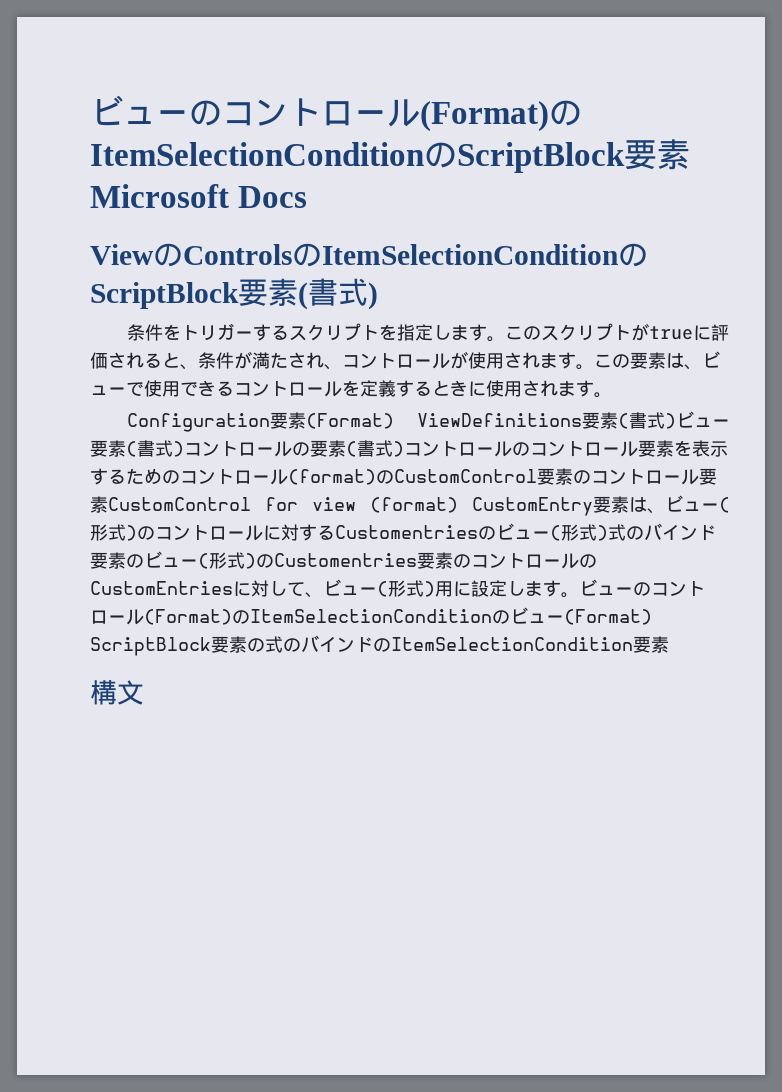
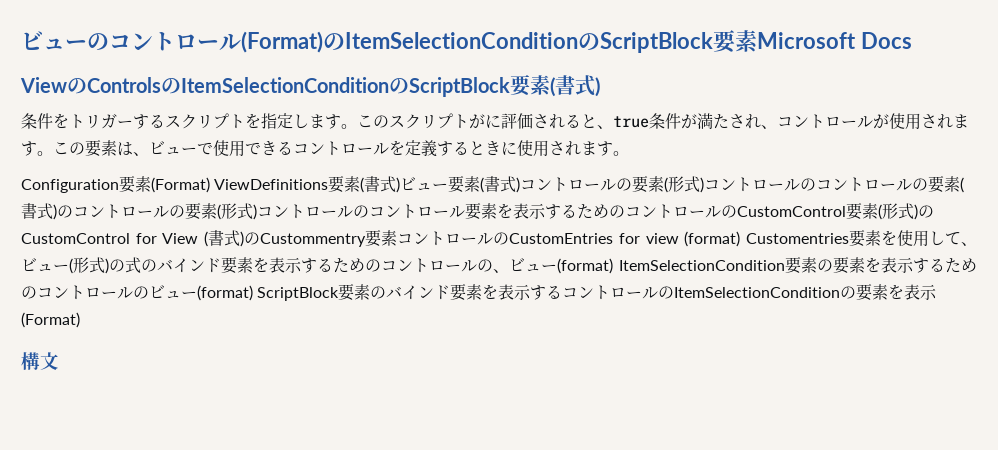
- このスクリプトがtrueに評価されると、条件が満たされ、コントロールが使用されます。
+ このスクリプトがに評価されると、true条件が満たされ、コントロールが使用されます。
- Configuration要素(Format) ViewDefinitions要素(書式)ビュー要素(書式)コントロールの要素(書式)コントロールのコントロール要素を表示するためのコントロール(format)のCustomControl要素のコントロール要素CustomControl for view (format) CustomEntry要素は、ビュー(形式)のコントロールに対するCustomentriesのビュー(形式)式のバインド要素のビュー(形式)のCustomentries要素のコントロールのCustomEntriesに対して、ビュー(形式)用に設定します。ビューのコントロール(Format)のItemSelectionConditionのビュー(Format) ScriptBlock要素の式のバインドのItemSelectionCondition要素
+ Configuration要素(Format) ViewDefinitions要素(書式)ビュー要素(書式)コントロールの要素(形式)コントロールのコントロールの要素(書式)のコントロールの要素(形式)コントロールのコントロール要素を表示するためのコントロールのCustomControl要素(形式)のCustomControl for View (書式)のCustommentry要素コントロールのCustomEntries for view (format) Customentries要素を使用して、ビュー(形式)の式のバインド要素を表示するためのコントロールの、ビュー(format) ItemSelectionCondition要素の要素を表示するためのコントロールのビュー(format) ScriptBlock要素のバインド要素を表示するコントロールのItemSelectionConditionの要素を表示(Format)

